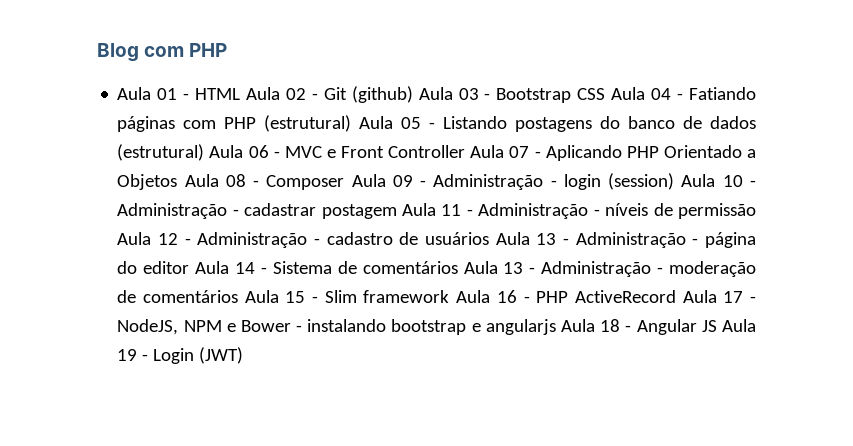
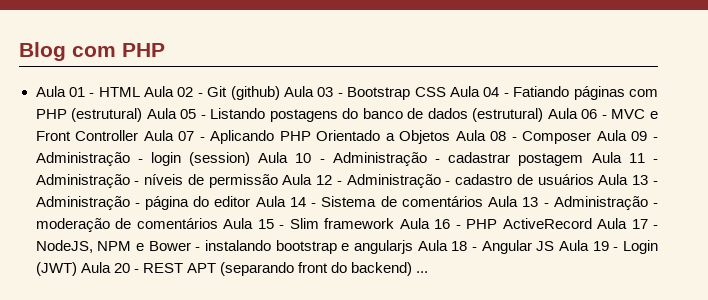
- Aula 01 - HTML Aula 02 - Git (github) Aula 03 - Bootstrap CSS Aula 04 - Fatiando páginas com PHP (estrutural) Aula 05 - Listando postagens do banco de dados (estrutural) Aula 06 - MVC e Front Controller Aula 07 - Aplicando PHP Orientado a Objetos Aula 08 - Composer Aula 09 - Administração - login (session) Aula 10 - Administração - cadastrar postagem Aula 11 - Administração - níveis de permissão Aula 12 - Administração - cadastro de usuários Aula 13 - Administração - página do editor Aula 14 - Sistema de comentários Aula 13 - Administração - moderação de comentários Aula 15 - Slim framework Aula 16 - PHP ActiveRecord Aula 17 - NodeJS, NPM e Bower - instalando bootstrap e angularjs Aula 18 - Angular JS Aula 19 - Login (JWT)
+ Aula 01 - HTML Aula 02 - Git (github) Aula 03 - Bootstrap CSS Aula 04 - Fatiando páginas com PHP (estrutural) Aula 05 - Listando postagens do banco de dados (estrutural) Aula 06 - MVC e Front Controller Aula 07 - Aplicando PHP Orientado a Objetos Aula 08 - Composer Aula 09 - Administração - login (session) Aula 10 - Administração - cadastrar postagem Aula 11 - Administração - níveis de permissão Aula 12 - Administração - cadastro de usuários Aula 13 - Administração - página do editor Aula 14 - Sistema de comentários Aula 13 - Administração - moderação de comentários Aula 15 - Slim framework Aula 16 - PHP ActiveRecord Aula 17 - NodeJS, NPM e Bower - instalando bootstrap e angularjs Aula 18 - Angular JS Aula 19 - Login (JWT) Aula 20 - REST APT (separando front do backend) ...

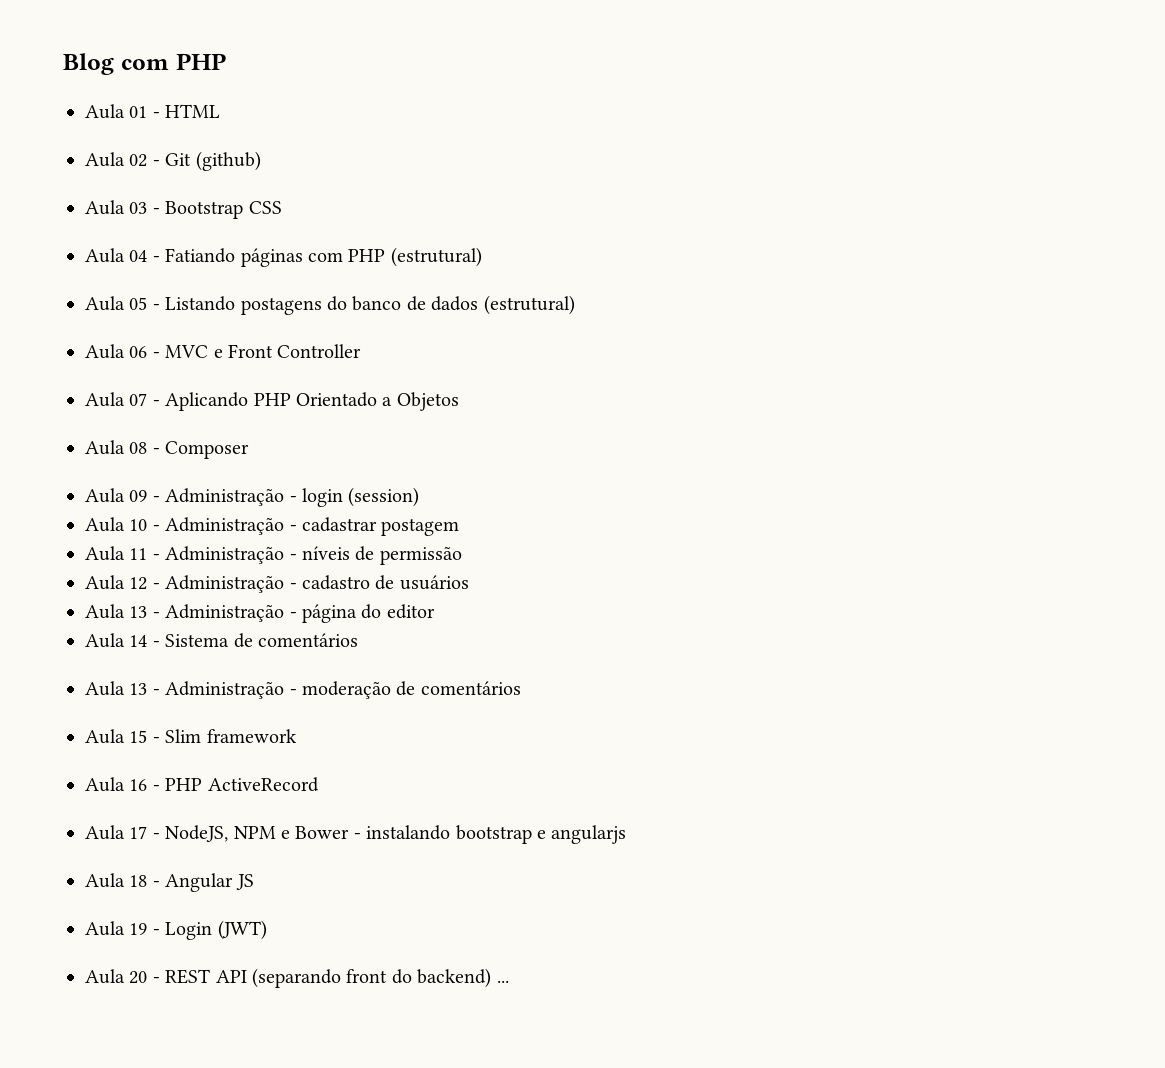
- Aula 01 - HTML Aula 02 - Git (github) Aula 03 - Bootstrap CSS Aula 04 - Fatiando páginas com PHP (estrutural) Aula 05 - Listando postagens do banco de dados (estrutural) Aula 06 - MVC e Front Controller Aula 07 - Aplicando PHP Orientado a Objetos Aula 08 - Composer Aula 09 - Administração - login (session) Aula 10 - Administração - cadastrar postagem Aula 11 - Administração - níveis de permissão Aula 12 - Administração - cadastro de usuários Aula 13 - Administração - página do editor Aula 14 - Sistema de comentários Aula 13 - Administração - moderação de comentários Aula 15 - Slim framework Aula 16 - PHP ActiveRecord Aula 17 - NodeJS, NPM e Bower - instalando bootstrap e angularjs Aula 18 - Angular JS Aula 19 - Login (JWT) Aula 20 - REST APT (separando front do backend) ...
+ Aula 01 - HTML
+ Aula 02 - Git (github)
+ Aula 03 - Bootstrap CSS
+ Aula 04 - Fatiando páginas com PHP (estrutural)
+ Aula 05 - Listando postagens do banco de dados (estrutural)
+ Aula 06 - MVC e Front Controller
+ Aula 07 - Aplicando PHP Orientado a Objetos
+ Aula 08 - Composer
+ Aula 09 - Administração - login (session)
+ Aula 10 - Administração - cadastrar postagem
+ Aula 11 - Administração - níveis de permissão
+ Aula 12 - Administração - cadastro de usuários
+ Aula 13 - Administração - página do editor
+ Aula 14 - Sistema de comentários
+ Aula 13 - Administração - moderação de comentários
+ Aula 15 - Slim framework
+ Aula 16 - PHP ActiveRecord
+ Aula 17 - NodeJS, NPM e Bower - instalando bootstrap e angularjs
+ Aula 18 - Angular JS
+ Aula 19 - Login (JWT)
+ Aula 20 - REST API (separando front do backend) ...

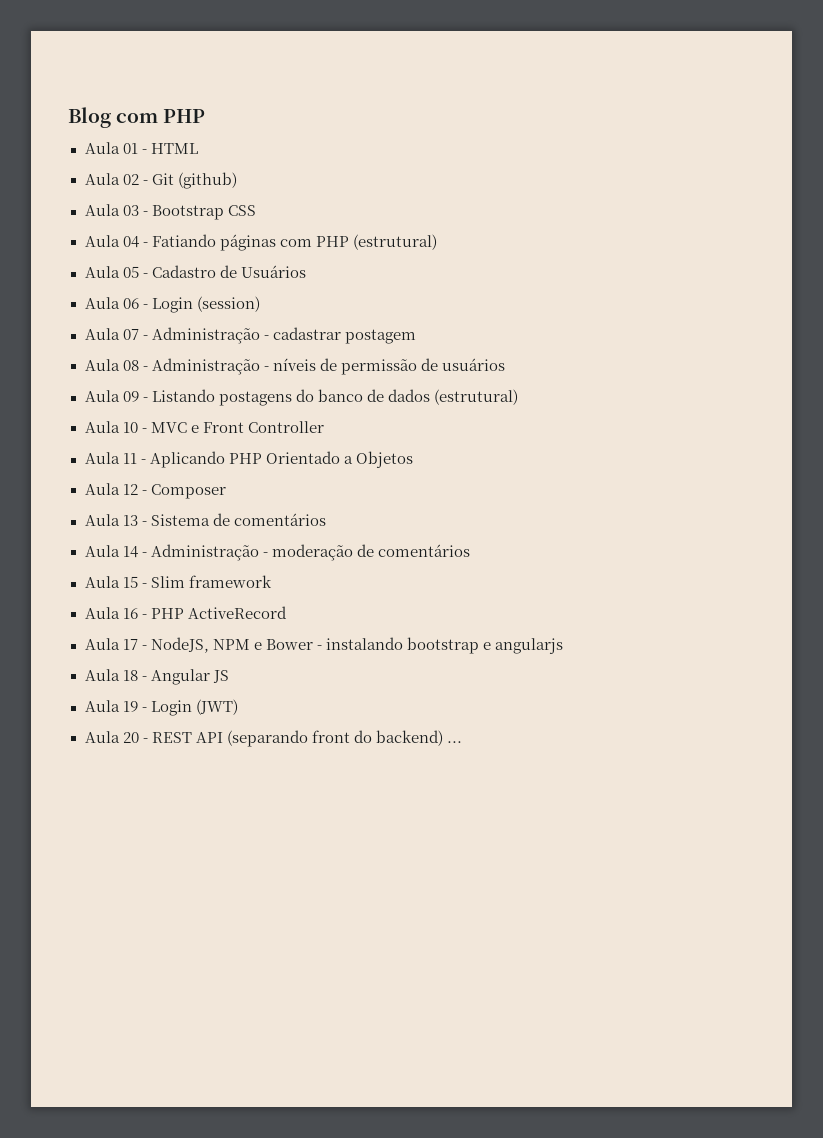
- Aula 05 - Listando postagens do banco de dados (estrutural)
+ Aula 05 - Cadastro de Usuários
+ Aula 06 - Login (session)
+ Aula 07 - Administração - cadastrar postagem
+ Aula 08 - Administração - níveis de permissão de usuários
+ Aula 09 - Listando postagens do banco de dados (estrutural)
- Aula 06 - MVC e Front Controller
+ Aula 10 - MVC e Front Controller
- Aula 07 - Aplicando PHP Orientado a Objetos
+ Aula 11 - Aplicando PHP Orientado a Objetos
- Aula 08 - Composer
+ Aula 12 - Composer
- Aula 09 - Administração - login (session)
- Aula 10 - Administração - cadastrar postagem
- Aula 11 - Administração - níveis de permissão
- Aula 12 - Administração - cadastro de usuários
- Aula 13 - Administração - página do editor
- Aula 14 - Sistema de comentários
+ Aula 13 - Sistema de comentários
- Aula 13 - Administração - moderação de comentários
+ Aula 14 - Administração - moderação de comentários

